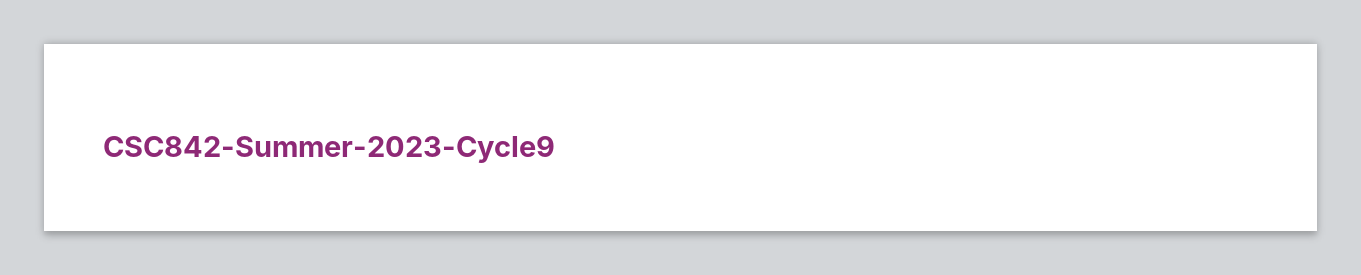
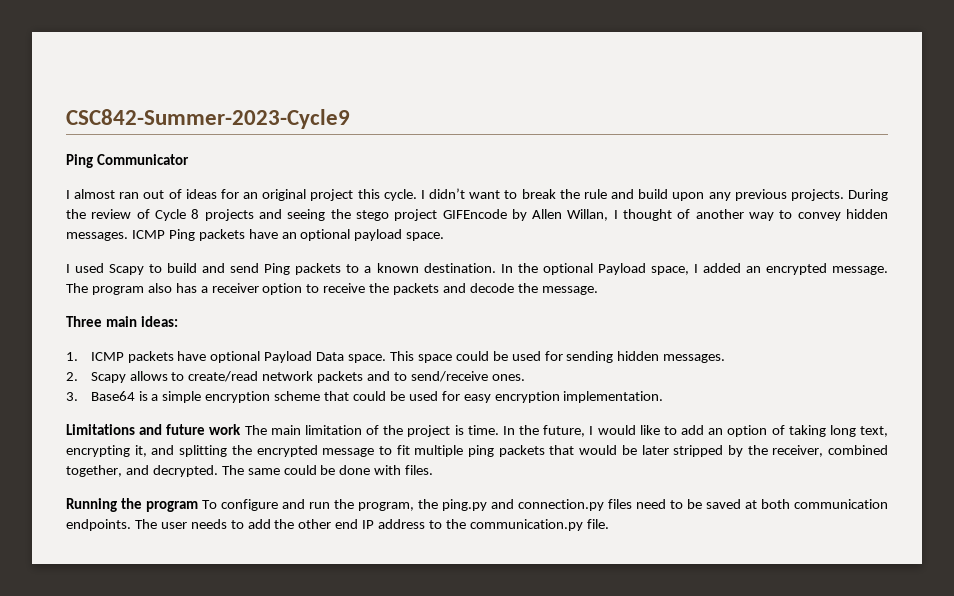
+ Ping Communicator
+ I almost ran out of ideas for an original project this cycle. I didn’t want to break the rule and build upon any previous projects. During the review of Cycle 8 projects and seeing the stego project GIFEncode by Allen Willan, I thought of another way to convey hidden messages. ICMP Ping packets have an optional payload space.
+ I used Scapy to build and send Ping packets to a known destination. In the optional Payload space, I added an encrypted message. The program also has a receiver option to receive the packets and decode the message.
+ Three main ideas:
+ 1. ICMP packets have optional Payload Data space. This space could be used for sending hidden messages.
+ 2. Scapy allows to create/read network packets and to send/receive ones.
+ 3. Base64 is a simple encryption scheme that could be used for easy encryption implementation.
+ Limitations and future work The main limitation of the project is time. In the future, I would like to add an option of taking long text, encrypting it, and splitting the encrypted message to fit multiple ping packets that would be later stripped by the receiver, combined together, and decrypted. The same could be done with files.
+ Running the program To configure and run the program, the ping.py and connection.py files need to be saved at both communication endpoints. The user needs to add the other end IP address to the communication.py file.

